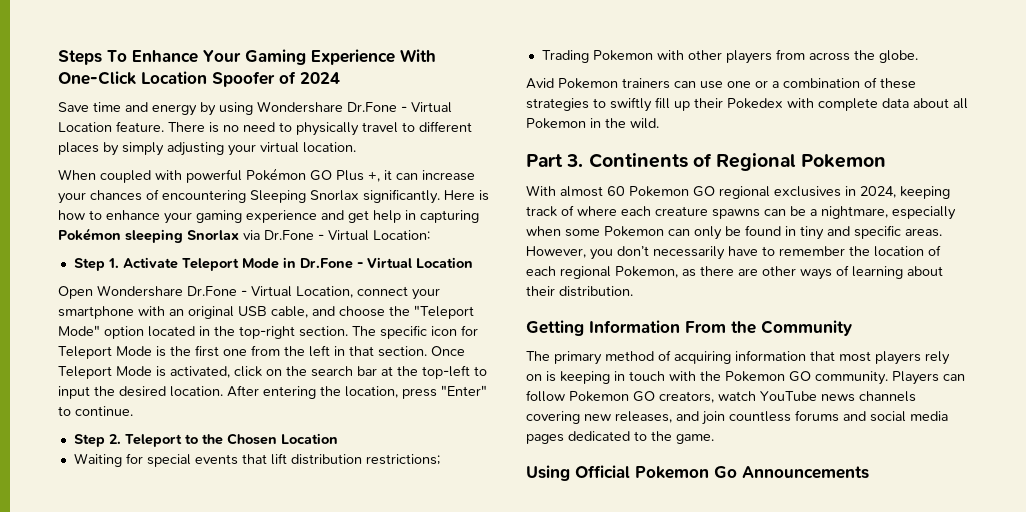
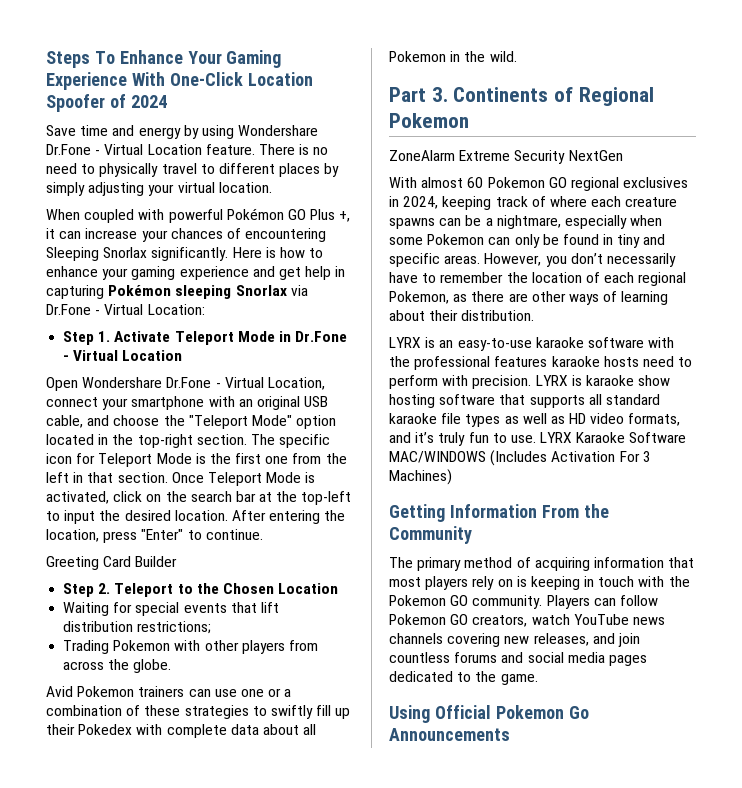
+ Greeting Card Builder
+ ZoneAlarm Extreme Security NextGen
+ LYRX is an easy-to-use karaoke software with the professional features karaoke hosts need to perform with precision. LYRX is karaoke show hosting software that supports all standard karaoke file types as well as HD video formats, and it’s truly fun to use. LYRX Karaoke Software MAC/WINDOWS (Includes Activation For 3 Machines)

